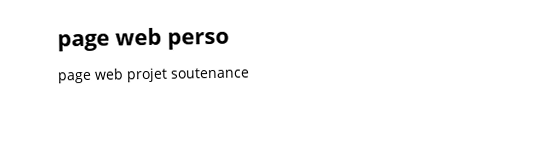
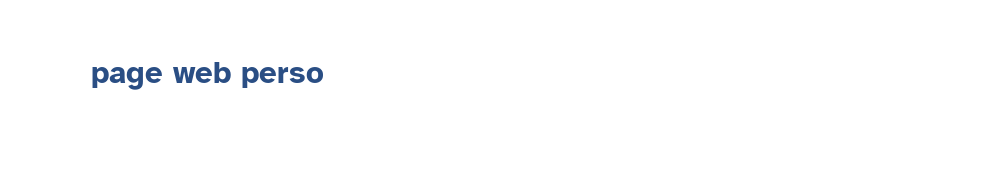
- page web projet soutenance

